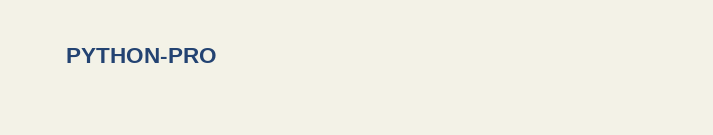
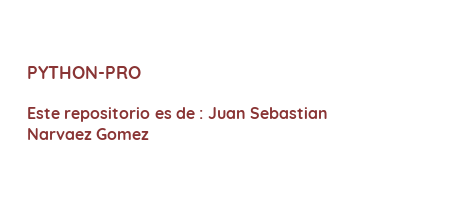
+ Este repositorio es de : Juan Sebastian Narvaez Gomez

